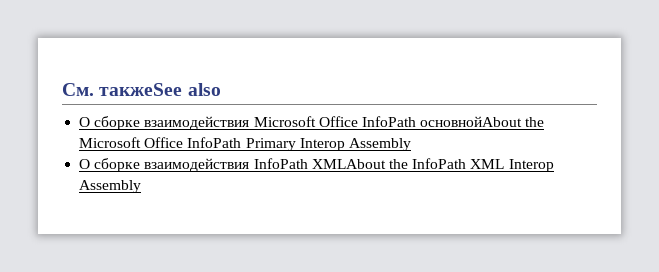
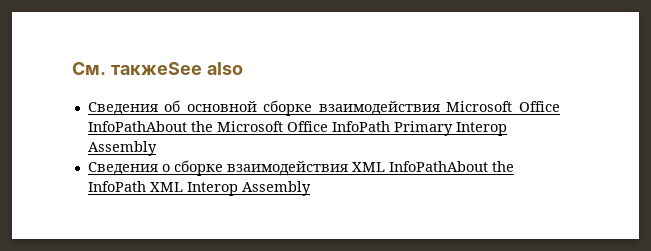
- О сборке взаимодействия Microsoft Office InfoPath основнойAbout the Microsoft Office InfoPath Primary Interop Assembly
+ Сведения об основной сборке взаимодействия Microsoft Office InfoPathAbout the Microsoft Office InfoPath Primary Interop Assembly
- О сборке взаимодействия InfoPath XMLAbout the InfoPath XML Interop Assembly
+ Сведения о сборке взаимодействия XML InfoPathAbout the InfoPath XML Interop Assembly

